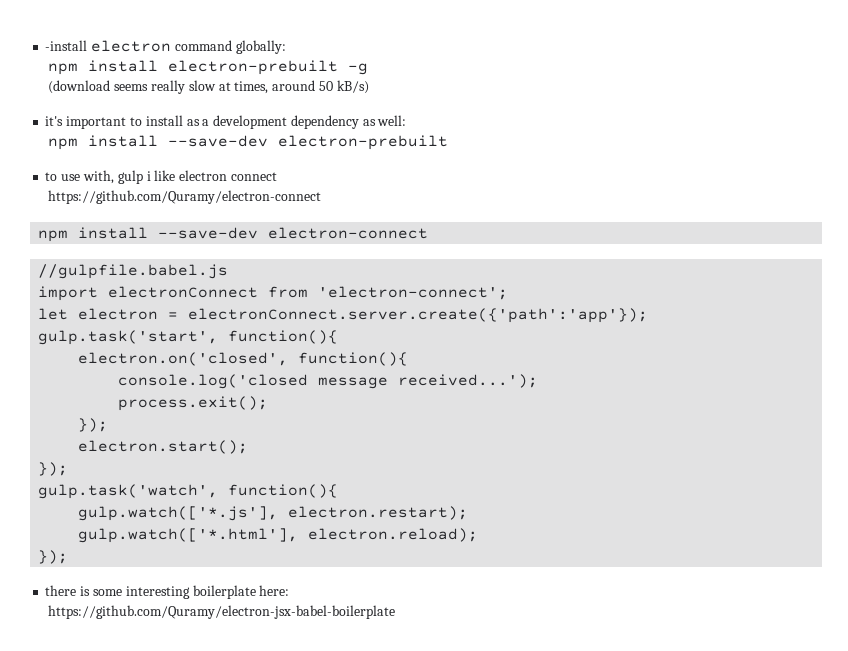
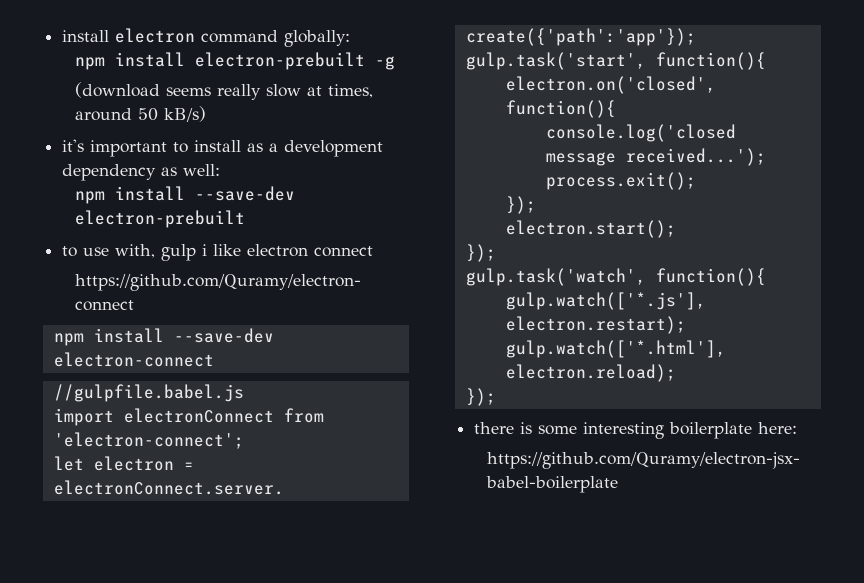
- -install electron command globally:
+ install electron command globally:

